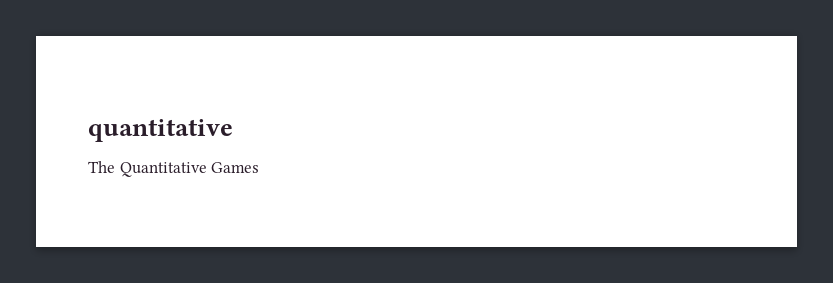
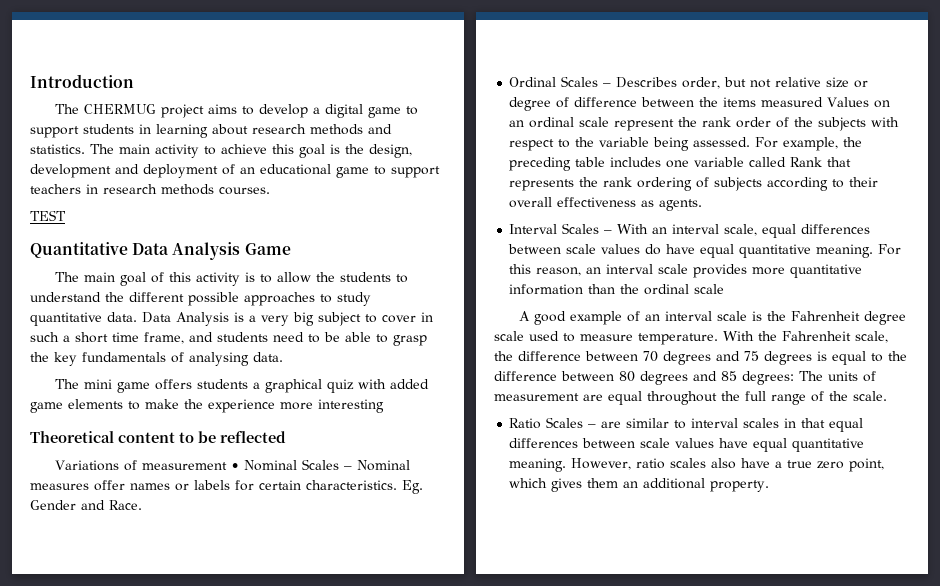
- quantitative
- The Quantitative Games
+ Introduction
+ The CHERMUG project aims to develop a digital game to support students in learning about research methods and statistics. The main activity to achieve this goal is the design, development and deployment of an educational game to support teachers in research methods courses.
+ TEST
+ Quantitative Data Analysis Game
+ The main goal of this activity is to allow the students to understand the different possible approaches to study quantitative data. Data Analysis is a very big subject to cover in such a short time frame, and students need to be able to grasp the key fundamentals of analysing data.
+ The mini game offers students a graphical quiz with added game elements to make the experience more interesting
+ Theoretical content to be reflected
+ Variations of measurement • Nominal Scales – Nominal measures offer names or labels for certain characteristics. Eg. Gender and Race.
+ Ordinal Scales – Describes order, but not relative size or degree of difference between the items measured Values on an ordinal scale represent the rank order of the subjects with respect to the variable being assessed. For example, the preceding table includes one variable called Rank that represents the rank ordering of subjects according to their overall effectiveness as agents.
+ Interval Scales – With an interval scale, equal differences between scale values do have equal quantitative meaning. For this reason, an interval scale provides more quantitative information than the ordinal scale
+ A good example of an interval scale is the Fahrenheit degree scale used to measure temperature. With the Fahrenheit scale, the difference between 70 degrees and 75 degrees is equal to the difference between 80 degrees and 85 degrees: The units of measurement are equal throughout the full range of the scale.
+ Ratio Scales – are similar to interval scales in that equal differences between scale values have equal quantitative meaning. However, ratio scales also have a true zero point, which gives them an additional property.

